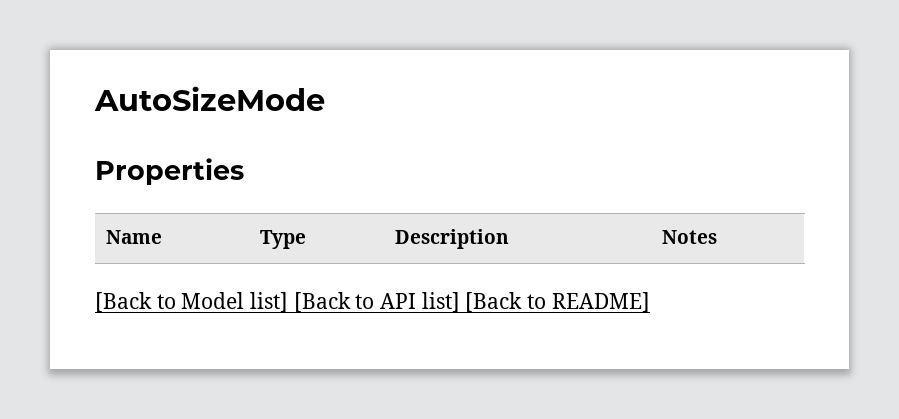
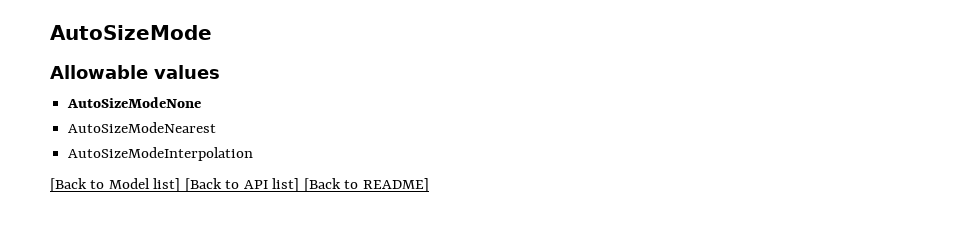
- Properties
- Name | Type | Description | Notes
+ Allowable values
+ AutoSizeModeNone
+ AutoSizeModeNearest
+ AutoSizeModeInterpolation

